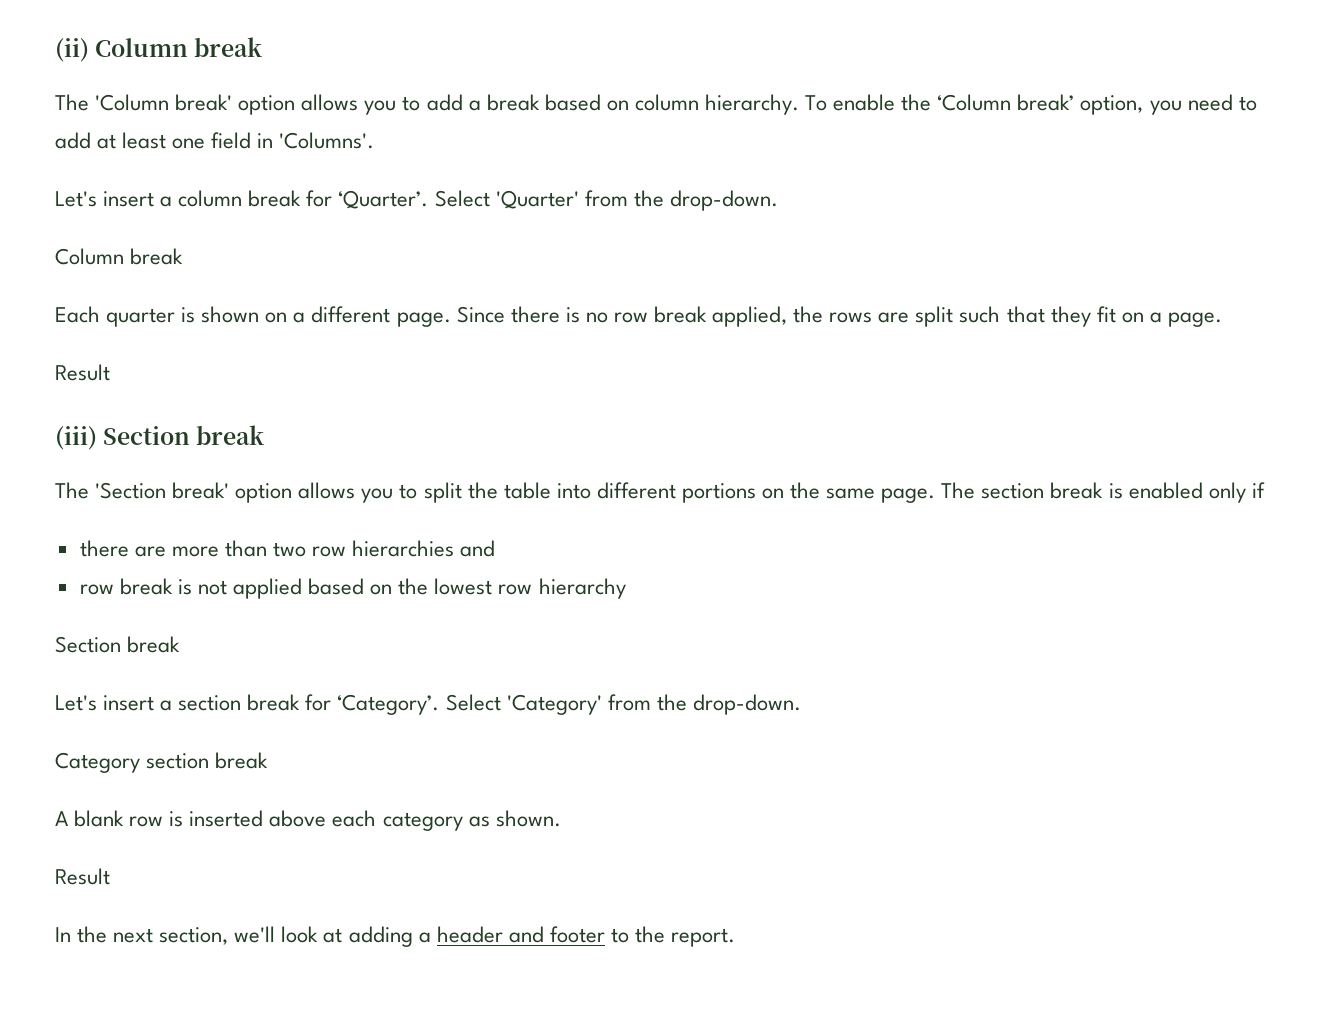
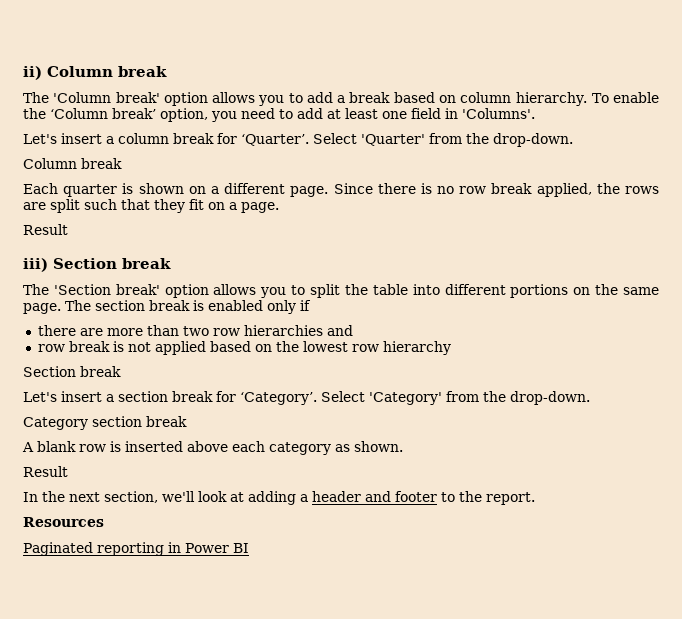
- (ii) Column break
+ ii) Column break
- (iii) Section break
+ iii) Section break
+ Resources
+ Paginated reporting in Power BI

